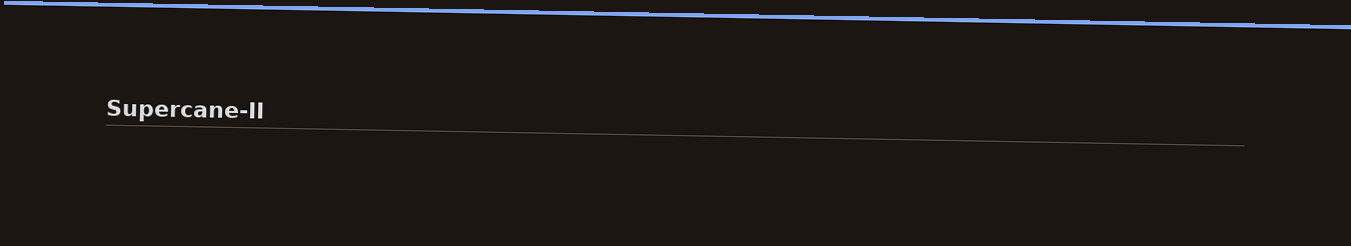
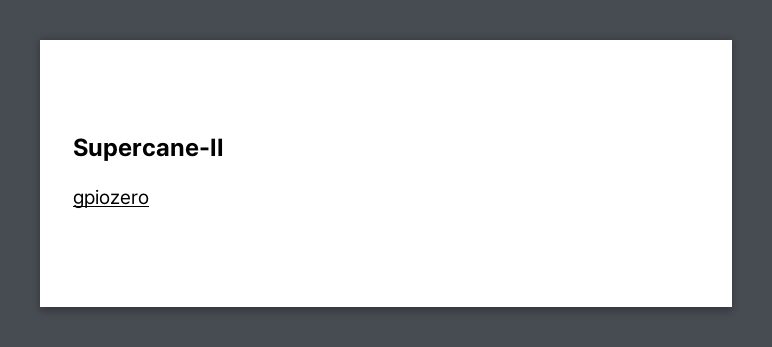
+ gpiozero

